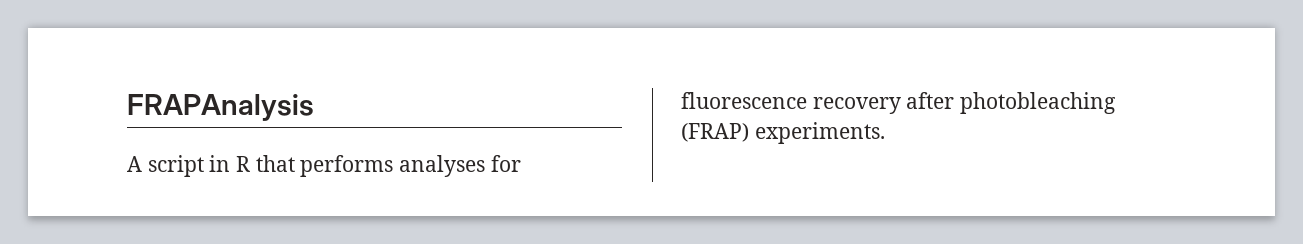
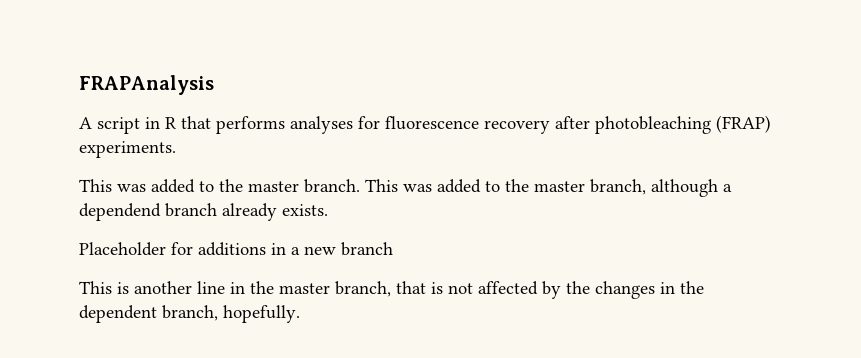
+ This was added to the master branch. This was added to the master branch, although a dependend branch already exists.
+ Placeholder for additions in a new branch
+ This is another line in the master branch, that is not affected by the changes in the dependent branch, hopefully.

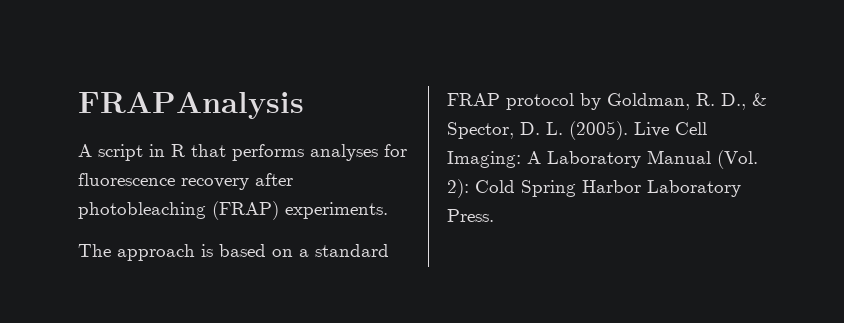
- This was added to the master branch. This was added to the master branch, although a dependend branch already exists.
- Placeholder for additions in a new branch
- This is another line in the master branch, that is not affected by the changes in the dependent branch, hopefully.
+ The approach is based on a standard FRAP protocol by Goldman, R. D., & Spector, D. L. (2005). Live Cell Imaging: A Laboratory Manual (Vol. 2): Cold Spring Harbor Laboratory Press.

